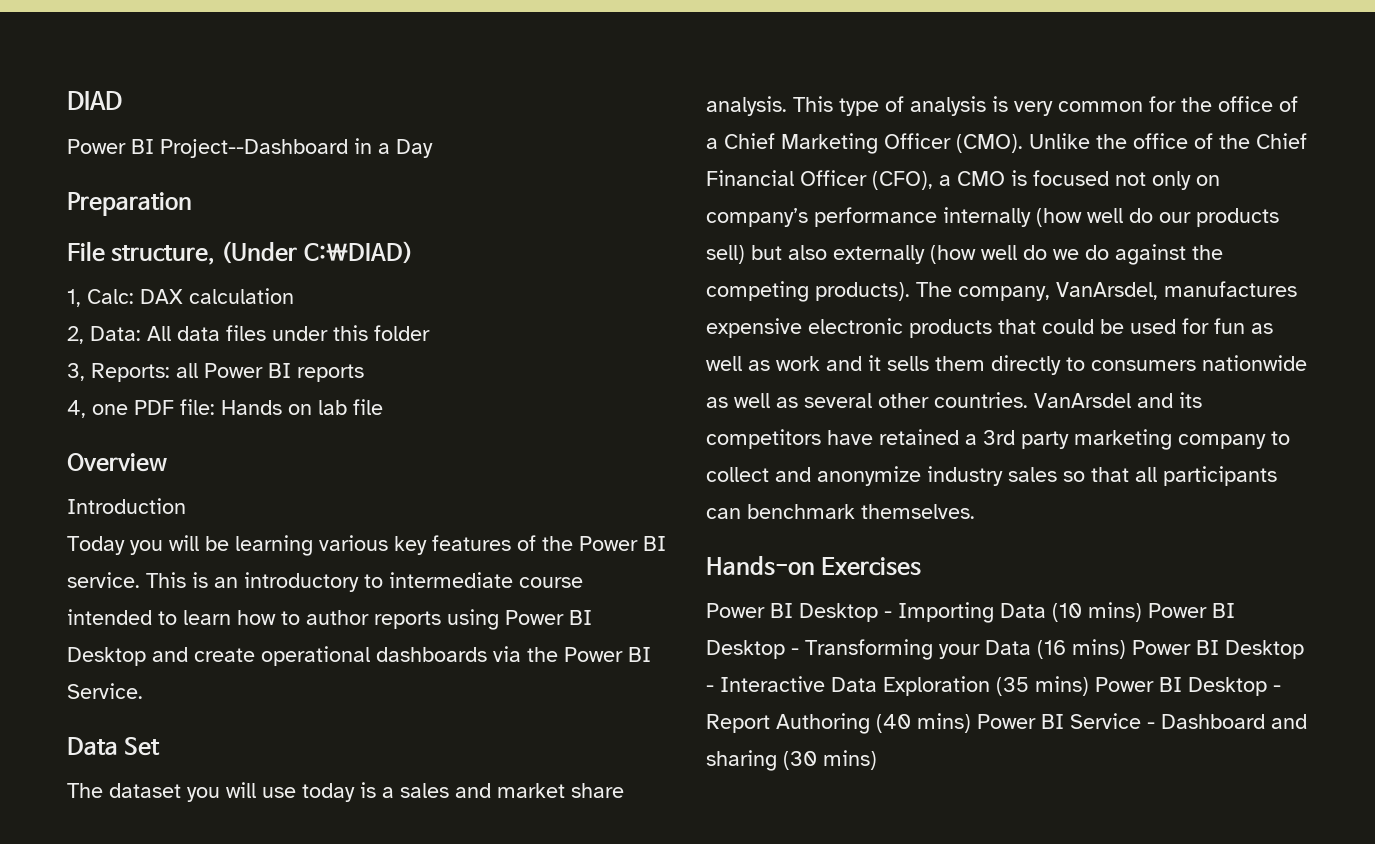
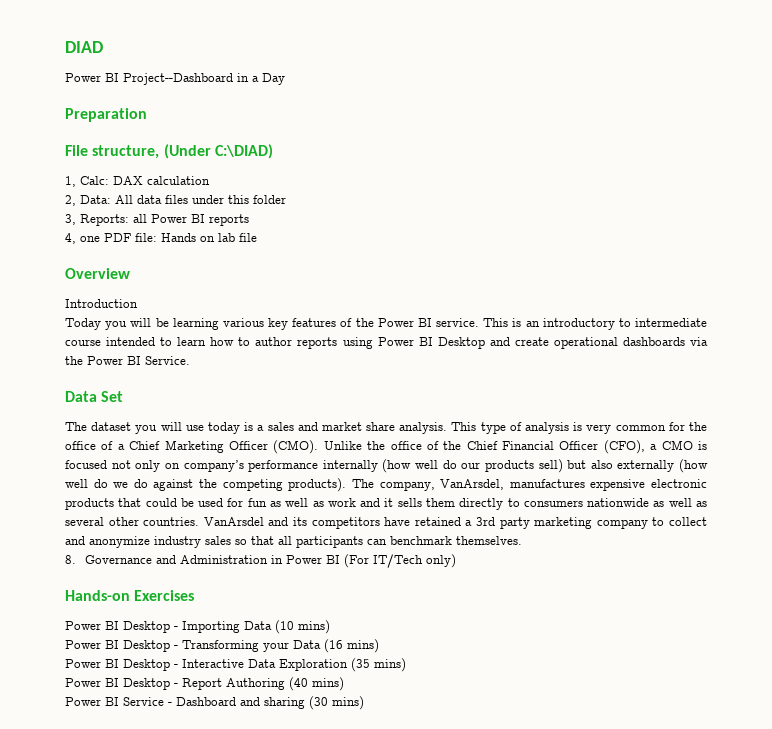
+ 8. Governance and Administration in Power BI (For IT/Tech only)
- Power BI Desktop - Importing Data (10 mins) Power BI Desktop - Transforming your Data (16 mins) Power BI Desktop - Interactive Data Exploration (35 mins) Power BI Desktop - Report Authoring (40 mins) Power BI Service - Dashboard and sharing (30 mins)
+ Power BI Desktop - Importing Data (10 mins)
+ Power BI Desktop - Transforming your Data (16 mins)
+ Power BI Desktop - Interactive Data Exploration (35 mins)
+ Power BI Desktop - Report Authoring (40 mins)
+ Power BI Service - Dashboard and sharing (30 mins)

